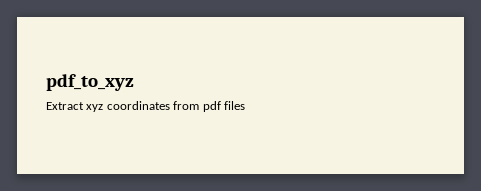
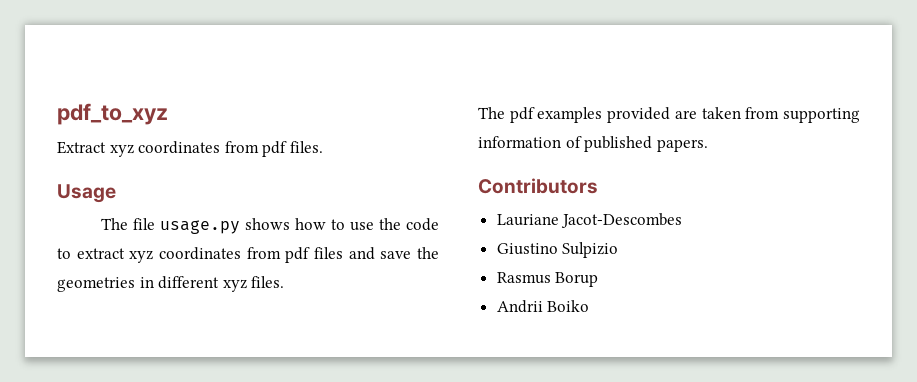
- Extract xyz coordinates from pdf files
+ Extract xyz coordinates from pdf files.
+ Usage
+ The file usage.py shows how to use the code to extract xyz coordinates from pdf files and save the geometries in different xyz files.
+ The pdf examples provided are taken from supporting information of published papers.
+ Contributors
+ Lauriane Jacot-Descombes
+ Giustino Sulpizio
+ Rasmus Borup
+ Andrii Boiko

